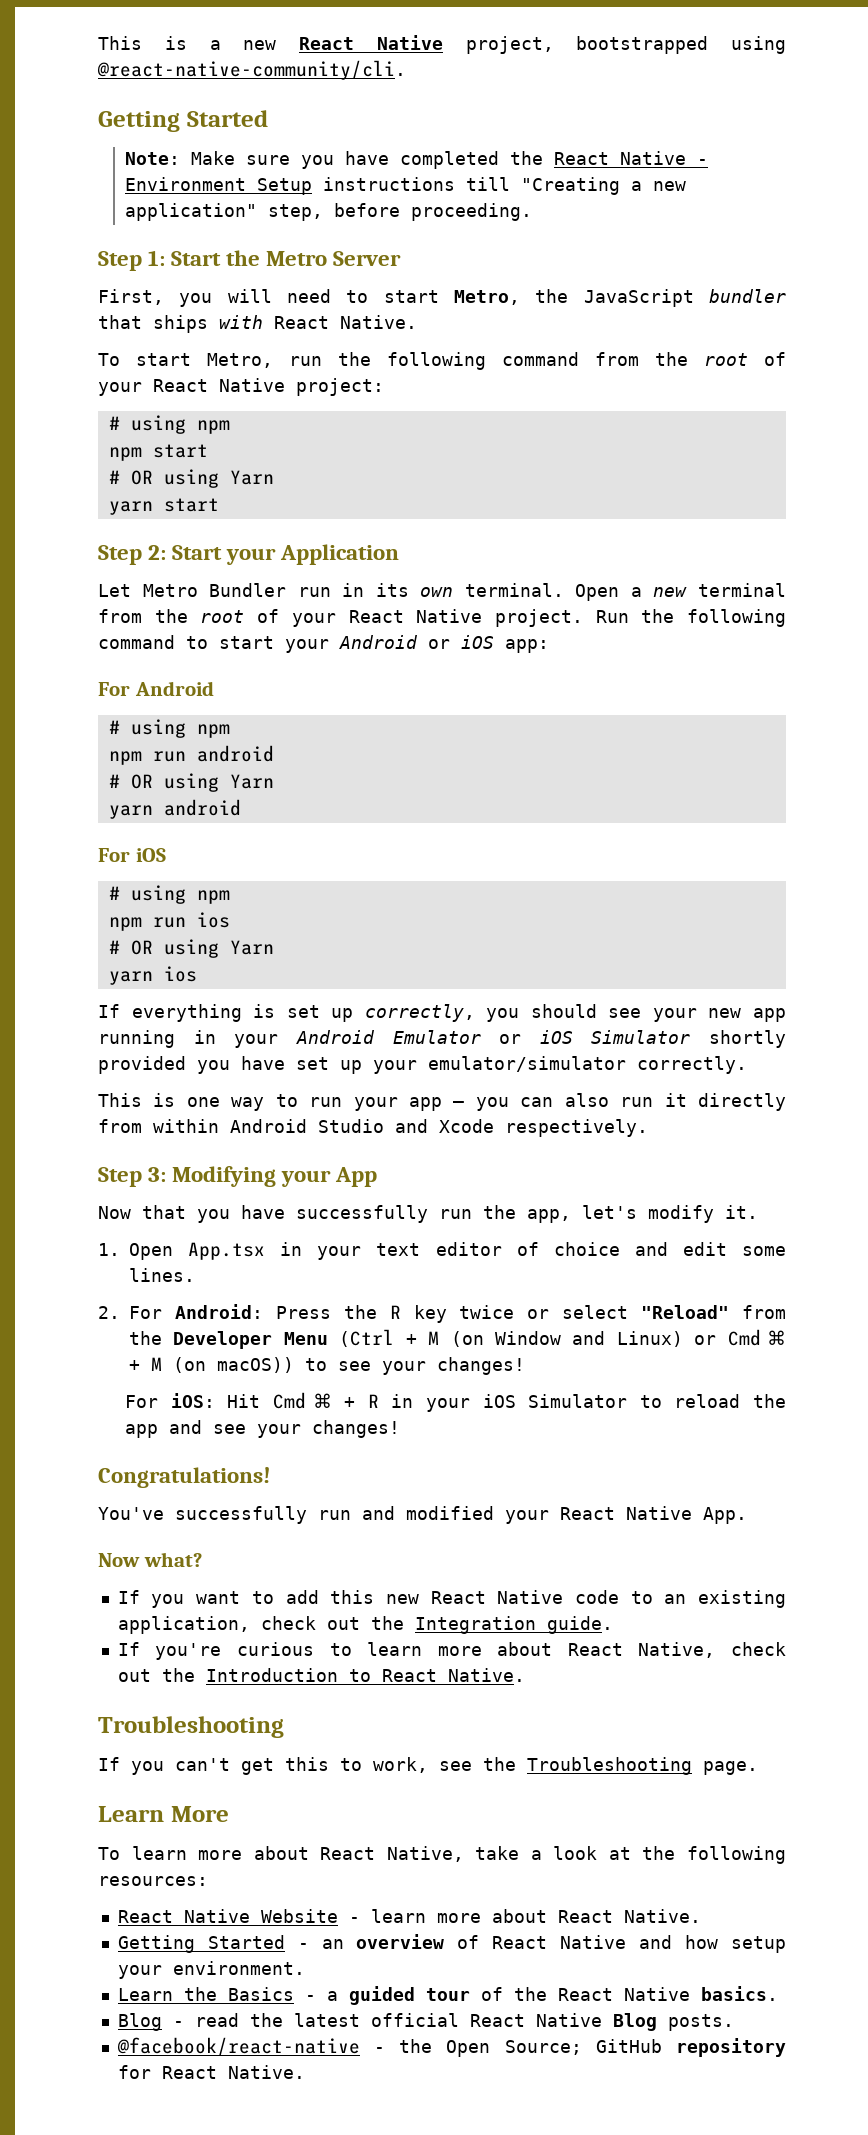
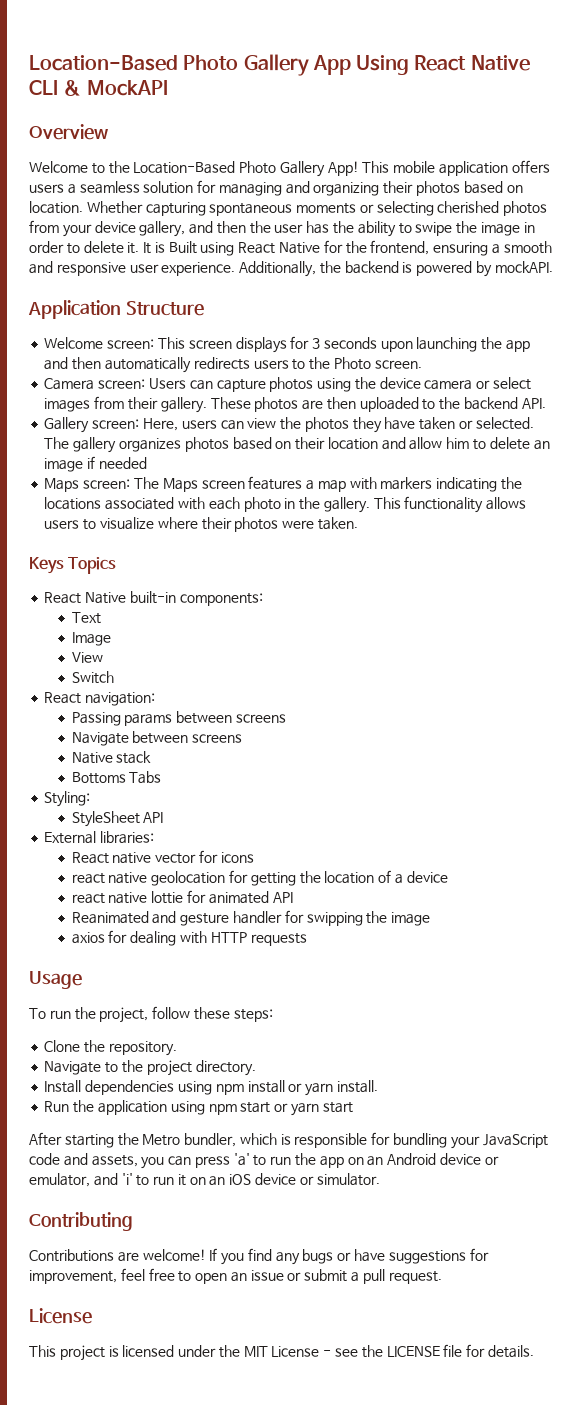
- This is a new React Native project, bootstrapped using @react-native-community/cli.
- Getting Started
- Note: Make sure you have completed the React Native - Environment Setup instructions till "Creating a new application" step, before proceeding.
- Step 1: Start the Metro Server
- First, you will need to start Metro, the JavaScript bundler that ships with React Native.
- To start Metro, run the following command from the root of your React Native project:
- # using npm
- npm start
- # OR using Yarn
- yarn start
- Step 2: Start your Application
- Let Metro Bundler run in its own terminal. Open a new terminal from the root of your React Native project. Run the following command to start your Android or iOS app:
- For Android
- # using npm
- npm run android
- # OR using Yarn
- yarn android
- For iOS
- # using npm
- npm run ios
- # OR using Yarn
- yarn ios
- If everything is set up correctly, you should see your new app running in your Android Emulator or iOS Simulator shortly provided you have set up your emulator/simulator correctly.
- This is one way to run your app — you can also run it directly from within Android Studio and Xcode respectively.
- Step 3: Modifying your App
- Now that you have successfully run the app, let's modify it.
- 1. Open App.tsx in your text editor of choice and edit some lines.
- 2. For Android: Press the R key twice or select "Reload" from the Developer Menu (Ctrl + M (on Window and Linux) or Cmd ⌘ + M (on macOS)) to see your changes!
- For iOS: Hit Cmd ⌘ + R in your iOS Simulator to reload the app and see your changes!
- Congratulations!
- You've successfully run and modified your React Native App.
- Now what?
- If you want to add this new React Native code to an existing application, check out the Integration guide.
- If you're curious to learn more about React Native, check out the Introduction to React Native.
- Troubleshooting
- If you can't get this to work, see the Troubleshooting page.
- Learn More
- To learn more about React Native, take a look at the following resources:
- React Native Website - learn more about React Native.
- Getting Started - an overview of React Native and how setup your environment.
- Learn the Basics - a guided tour of the React Native basics.
- Blog - read the latest official React Native Blog posts.
- @facebook/react-native - the Open Source; GitHub repository for React Native.
+ Location-Based Photo Gallery App Using React Native CLI & MockAPI
+ Overview
+ Welcome to the Location-Based Photo Gallery App! This mobile application offers users a seamless solution for managing and organizing their photos based on location. Whether capturing spontaneous moments or selecting cherished photos from your device gallery, and then the user has the ability to swipe the image in order to delete it. It is Built using React Native for the frontend, ensuring a smooth and responsive user experience. Additionally, the backend is powered by mockAPI.
+ Application Structure
+ Welcome screen: This screen displays for 3 seconds upon launching the app and then automatically redirects users to the Photo screen.
+ Camera screen: Users can capture photos using the device camera or select images from their gallery. These photos are then uploaded to the backend API.
+ Gallery screen: Here, users can view the photos they have taken or selected. The gallery organizes photos based on their location and allow him to delete an image if needed
+ Maps screen: The Maps screen features a map with markers indicating the locations associated with each photo in the gallery. This functionality allows users to visualize where their photos were taken.
+ Keys Topics
+ React Native built-in components:
+ Text
+ Image
+ View
+ Switch
+ React navigation:
+ Passing params between screens
+ Navigate between screens
+ Native stack
+ Bottoms Tabs
+ Styling:
+ StyleSheet API
+ External libraries:
+ React native vector for icons
+ react native geolocation for getting the location of a device
+ react native lottie for animated API
+ Reanimated and gesture handler for swipping the image
+ axios for dealing with HTTP requests
+ Usage
+ To run the project, follow these steps:
+ Clone the repository.
+ Navigate to the project directory.
+ Install dependencies using npm install or yarn install.
+ Run the application using npm start or yarn start
+ After starting the Metro bundler, which is responsible for bundling your JavaScript code and assets, you can press 'a' to run the app on an Android device or emulator, and 'i' to run it on an iOS device or simulator.
+ Contributing
+ Contributions are welcome! If you find any bugs or have suggestions for improvement, feel free to open an issue or submit a pull request.
+ License
+ This project is licensed under the MIT License - see the LICENSE file for details.

